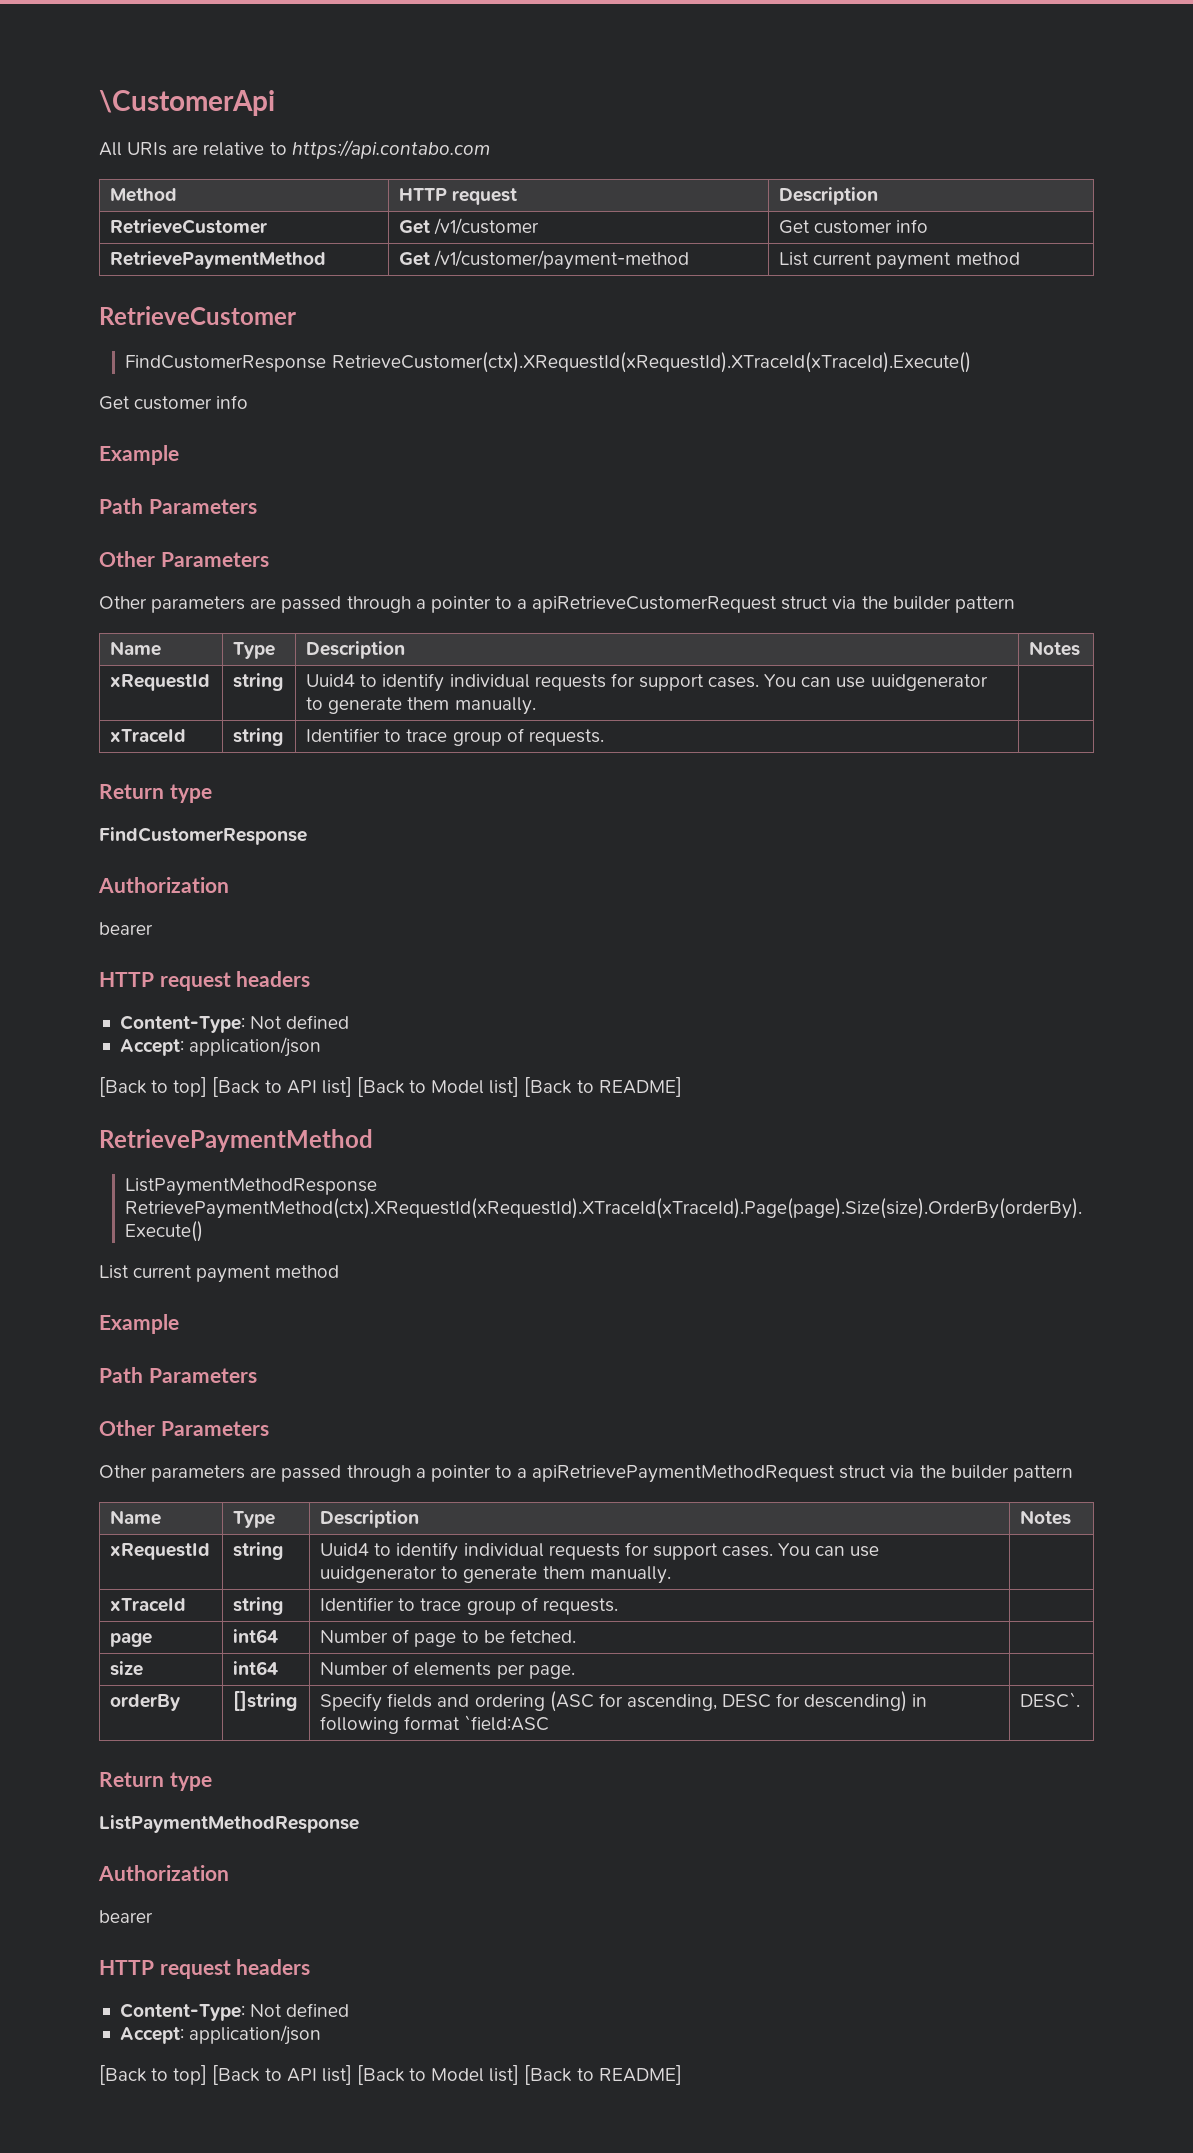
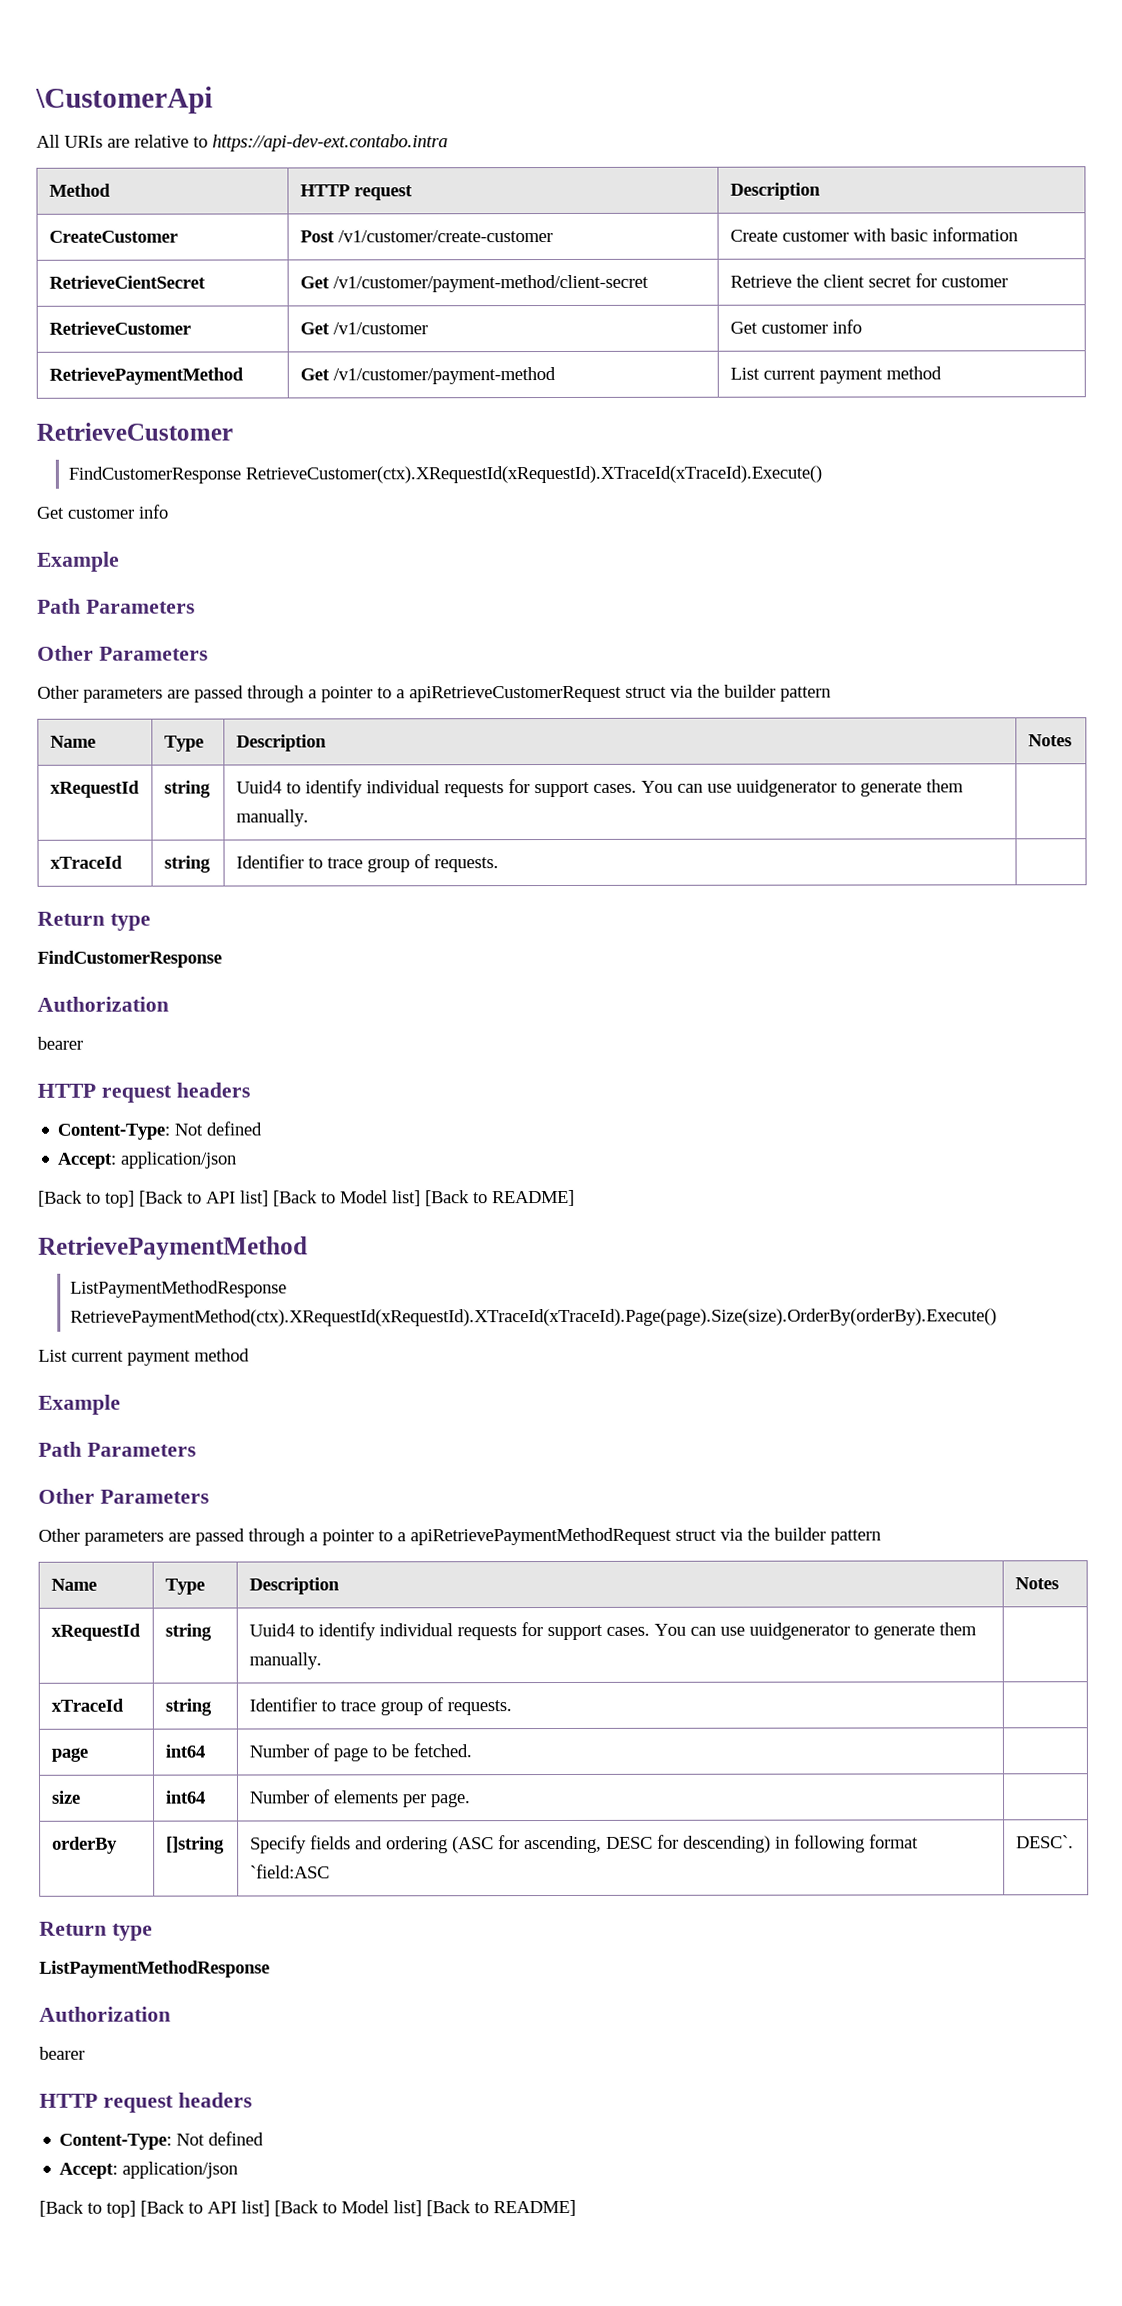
- All URIs are relative to https://api.contabo.com
+ All URIs are relative to https://api-dev-ext.contabo.intra
+ CreateCustomer | Post /v1/customer/create-customer | Create customer with basic information
+ RetrieveCientSecret | Get /v1/customer/payment-method/client-secret | Retrieve the client secret for customer

